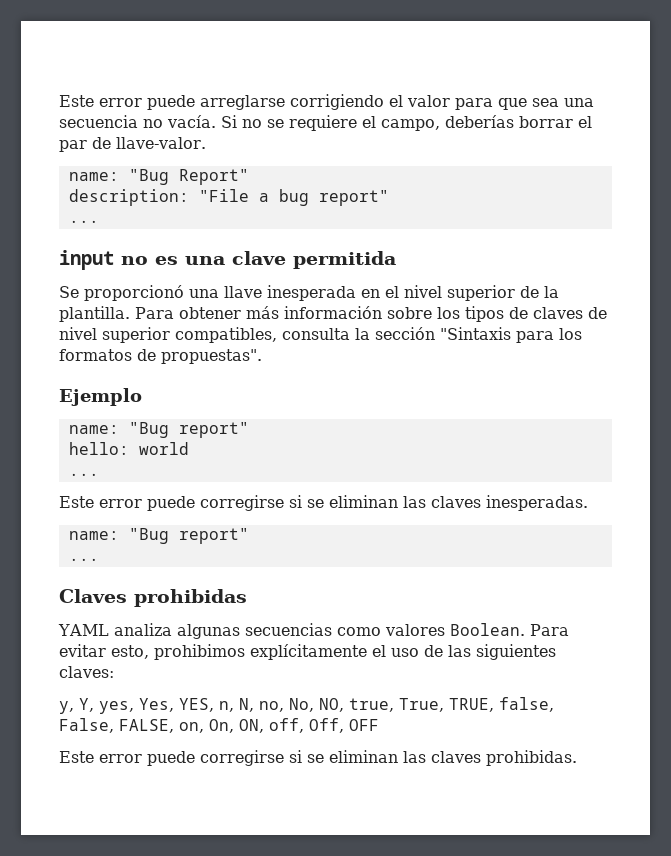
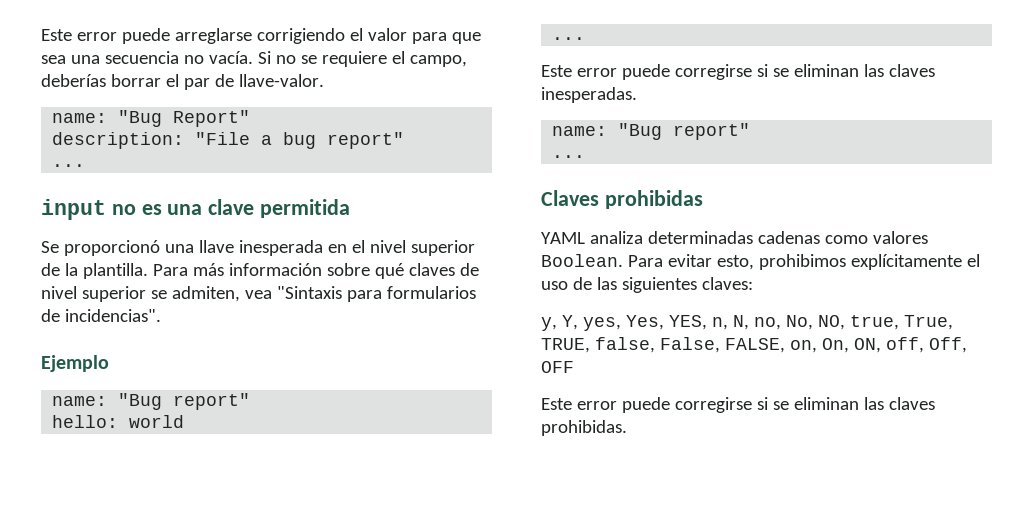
- Para obtener más información sobre los tipos de claves de nivel superior compatibles, consulta la sección "Sintaxis para los formatos de propuestas".
+ Para más información sobre qué claves de nivel superior se admiten, vea "Sintaxis para formularios de incidencias".
- YAML analiza algunas secuencias como valores Boolean.
+ YAML analiza determinadas cadenas como valores Boolean.

